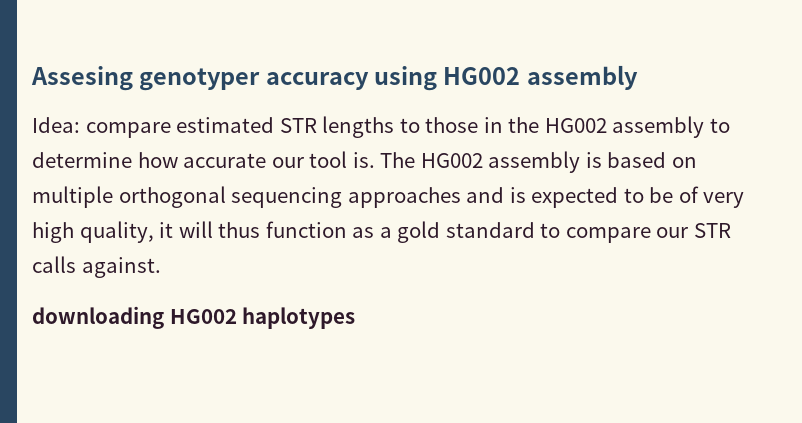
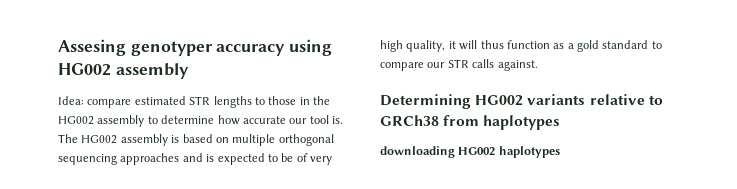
+ Determining HG002 variants relative to GRCh38 from haplotypes

